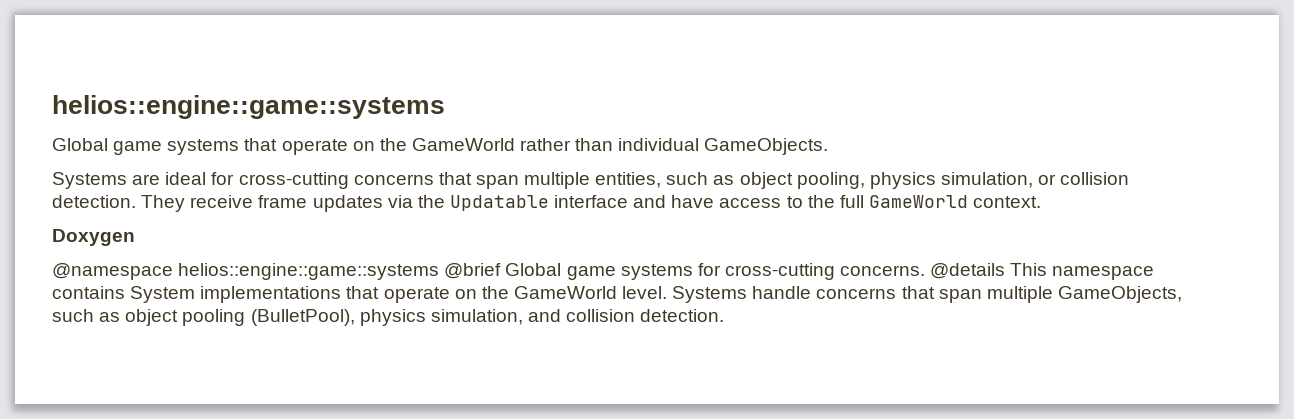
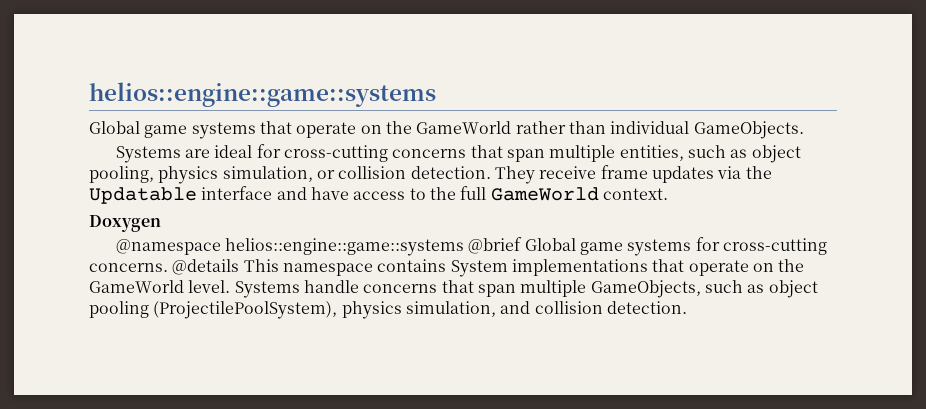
- Systems handle concerns that span multiple GameObjects, such as object pooling (BulletPool), physics simulation, and collision detection.
+ Systems handle concerns that span multiple GameObjects, such as object pooling (ProjectilePoolSystem), physics simulation, and collision detection.

